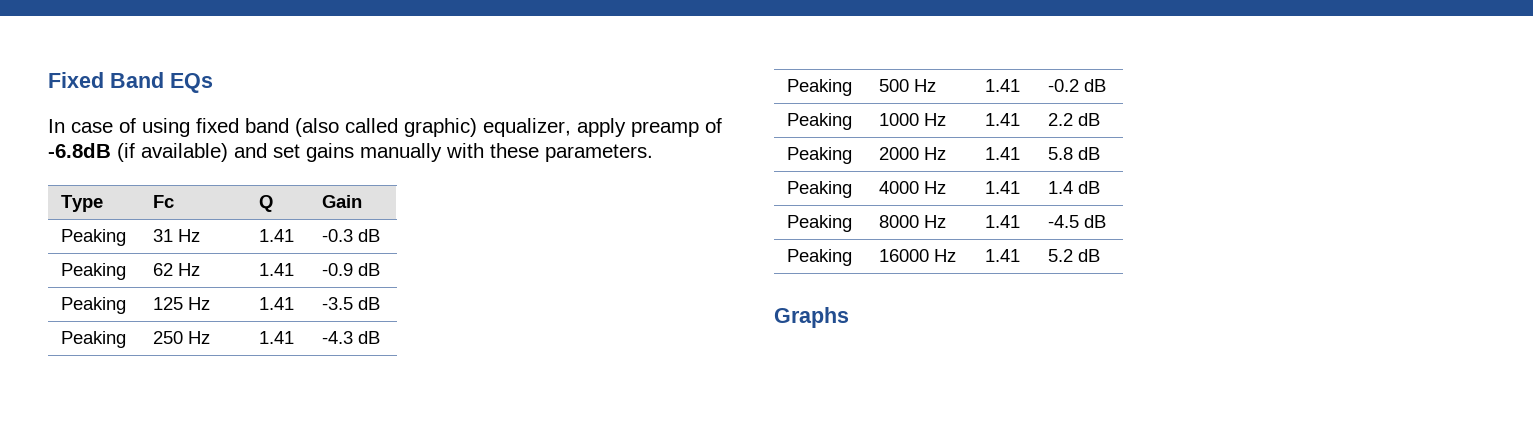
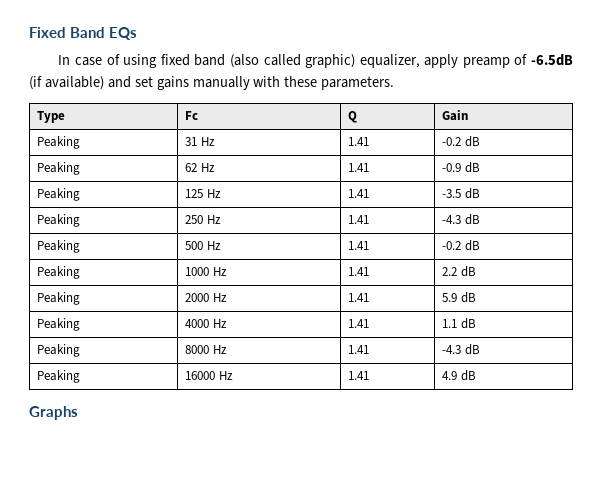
- In case of using fixed band (also called graphic) equalizer, apply preamp of -6.8dB (if available) and set gains manually with these parameters.
+ In case of using fixed band (also called graphic) equalizer, apply preamp of -6.5dB (if available) and set gains manually with these parameters.
- Peaking | 31 Hz | 1.41 | -0.3 dB
+ Peaking | 31 Hz | 1.41 | -0.2 dB
- Peaking | 2000 Hz | 1.41 | 5.8 dB
+ Peaking | 2000 Hz | 1.41 | 5.9 dB
- Peaking | 4000 Hz | 1.41 | 1.4 dB
+ Peaking | 4000 Hz | 1.41 | 1.1 dB
- Peaking | 8000 Hz | 1.41 | -4.5 dB
+ Peaking | 8000 Hz | 1.41 | -4.3 dB
- Peaking | 16000 Hz | 1.41 | 5.2 dB
+ Peaking | 16000 Hz | 1.41 | 4.9 dB

